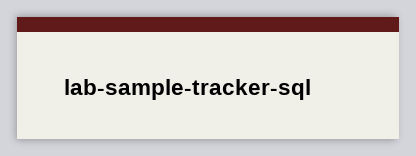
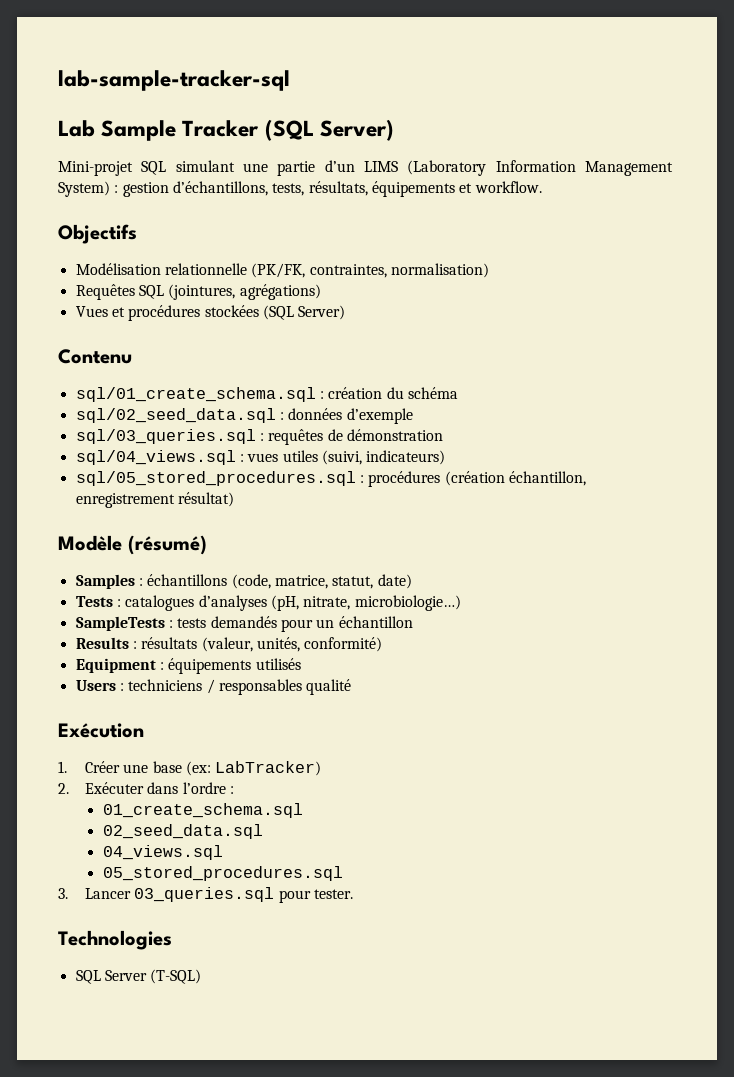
+ Lab Sample Tracker (SQL Server)
+ Mini-projet SQL simulant une partie d’un LIMS (Laboratory Information Management System) : gestion d’échantillons, tests, résultats, équipements et workflow.
+ Objectifs
+ Modélisation relationnelle (PK/FK, contraintes, normalisation)
+ Requêtes SQL (jointures, agrégations)
+ Vues et procédures stockées (SQL Server)
+ Contenu
+ sql/01_create_schema.sql : création du schéma
+ sql/02_seed_data.sql : données d’exemple
+ sql/03_queries.sql : requêtes de démonstration
+ sql/04_views.sql : vues utiles (suivi, indicateurs)
+ sql/05_stored_procedures.sql : procédures (création échantillon, enregistrement résultat)
+ Modèle (résumé)
+ Samples : échantillons (code, matrice, statut, date)
+ Tests : catalogues d’analyses (pH, nitrate, microbiologie…)
+ SampleTests : tests demandés pour un échantillon
+ Results : résultats (valeur, unités, conformité)
+ Equipment : équipements utilisés
+ Users : techniciens / responsables qualité
+ Exécution
+ 1. Créer une base (ex: LabTracker)
+ 2. Exécuter dans l’ordre :
+ 01_create_schema.sql
+ 02_seed_data.sql
+ 04_views.sql
+ 05_stored_procedures.sql
+ 3. Lancer 03_queries.sql pour tester.
+ Technologies
+ SQL Server (T-SQL)

